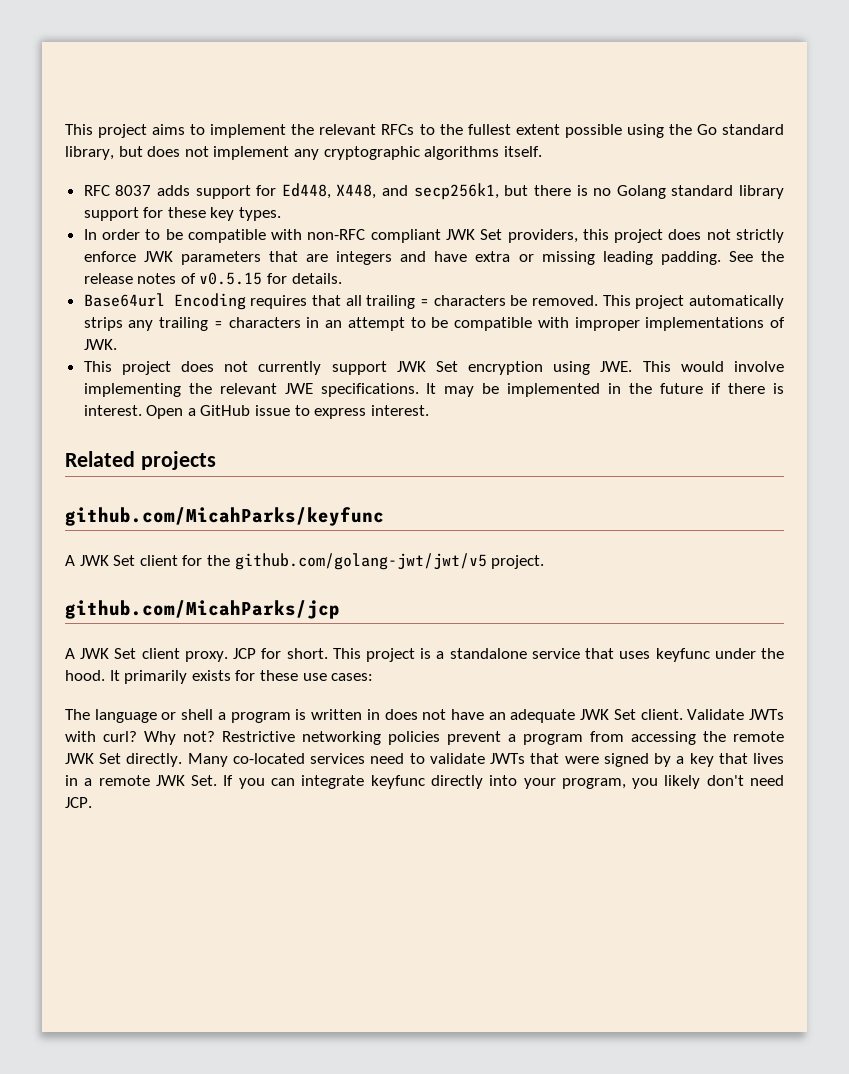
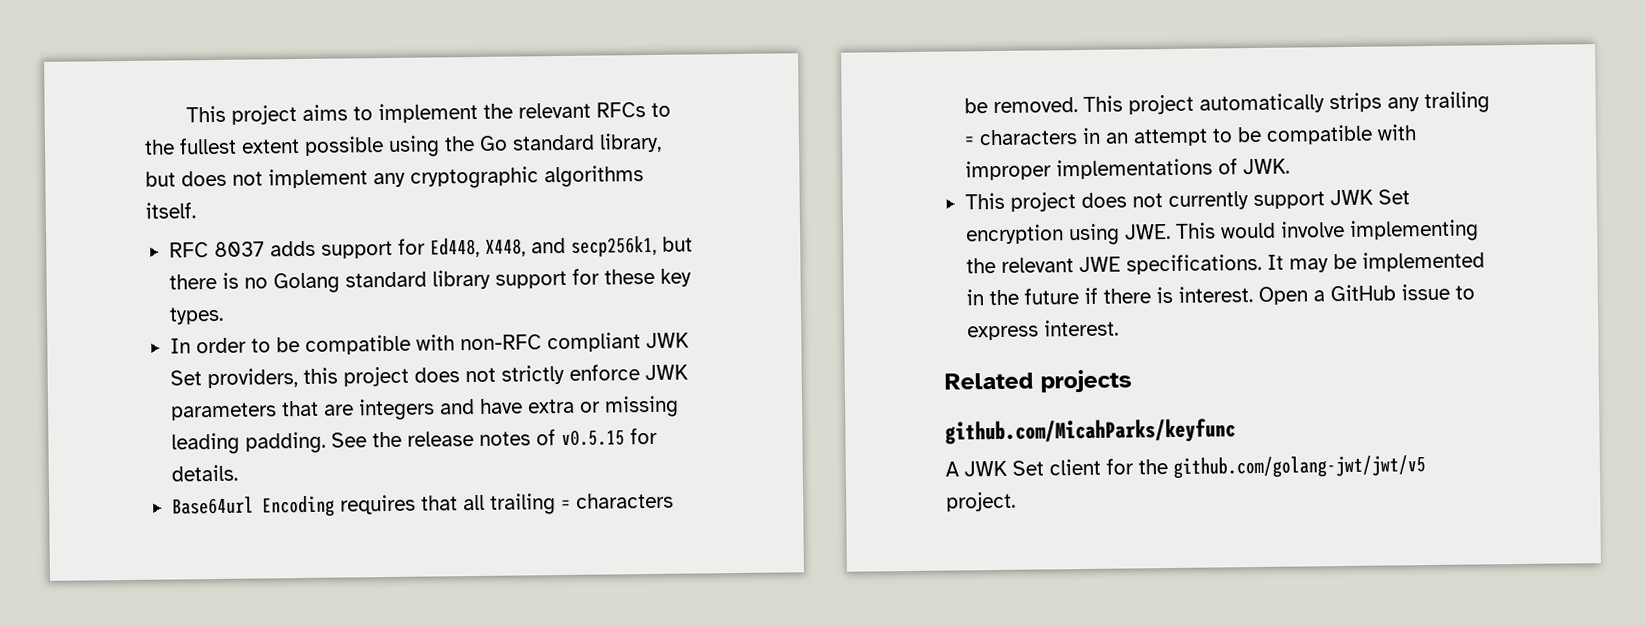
- github.com/MicahParks/jcp
- A JWK Set client proxy. JCP for short. This project is a standalone service that uses keyfunc under the hood. It primarily exists for these use cases:
- The language or shell a program is written in does not have an adequate JWK Set client. Validate JWTs with curl? Why not? Restrictive networking policies prevent a program from accessing the remote JWK Set directly. Many co-located services need to validate JWTs that were signed by a key that lives in a remote JWK Set. If you can integrate keyfunc directly into your program, you likely don't need JCP.

